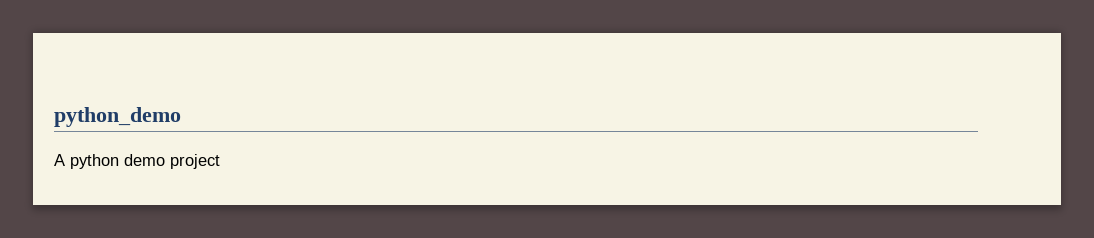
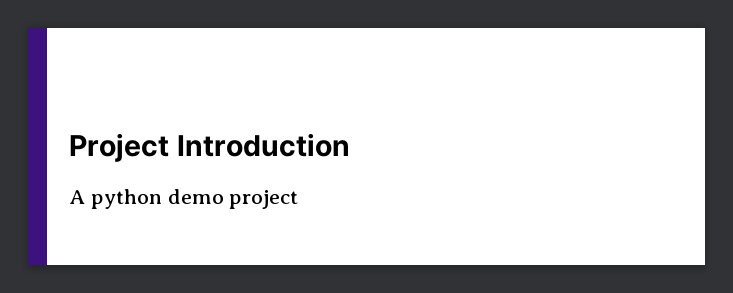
- python_demo
+ Project Introduction

